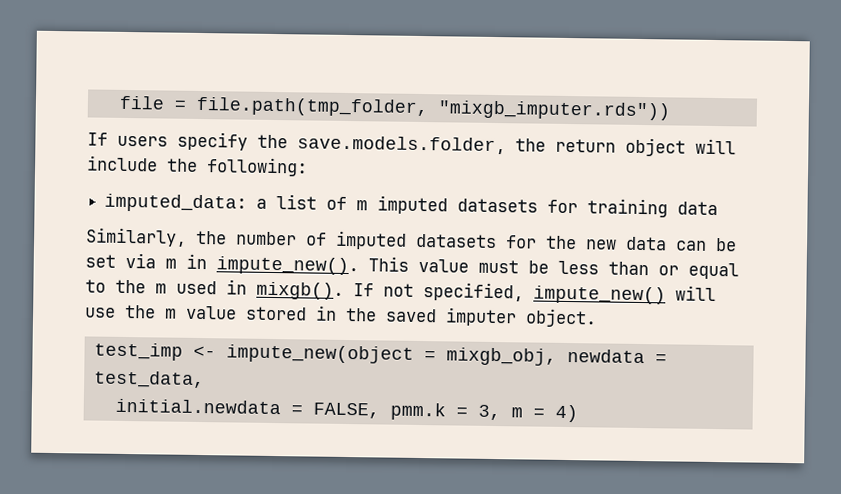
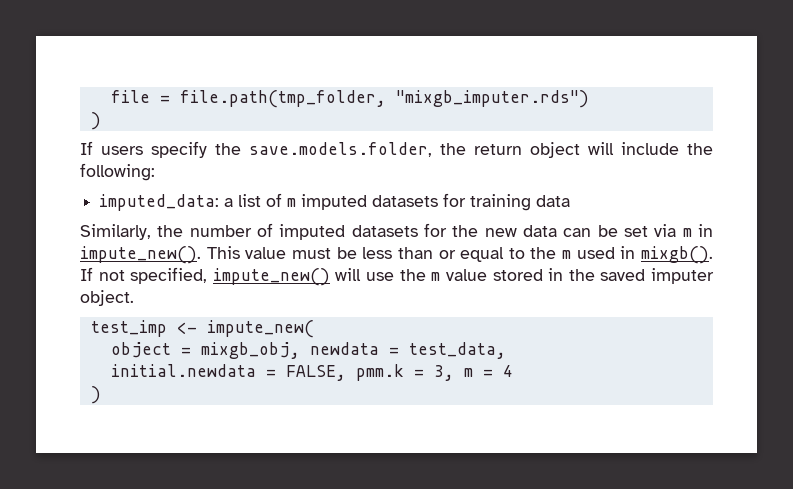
- file = file.path(tmp_folder, "mixgb_imputer.rds"))
+ file = file.path(tmp_folder, "mixgb_imputer.rds")
+ )
- test_imp <- impute_new(object = mixgb_obj, newdata = test_data,
+ test_imp <- impute_new(
+ object = mixgb_obj, newdata = test_data,
- initial.newdata = FALSE, pmm.k = 3, m = 4)
+ initial.newdata = FALSE, pmm.k = 3, m = 4
+ )

